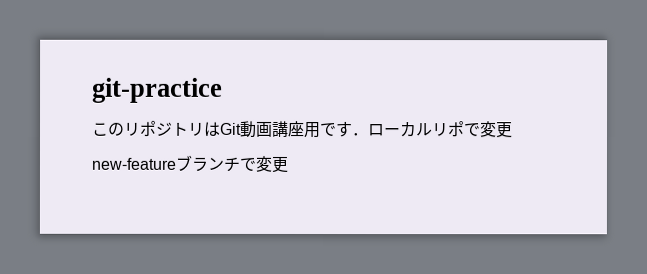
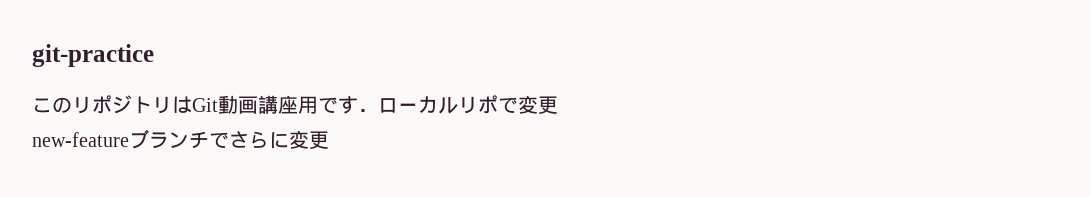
- new-featureブランチで変更
+ new-featureブランチでさらに変更

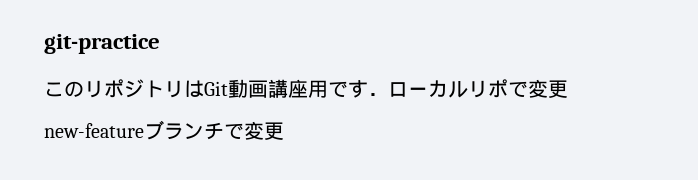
- new-featureブランチでさらに変更
+ new-featureブランチで変更

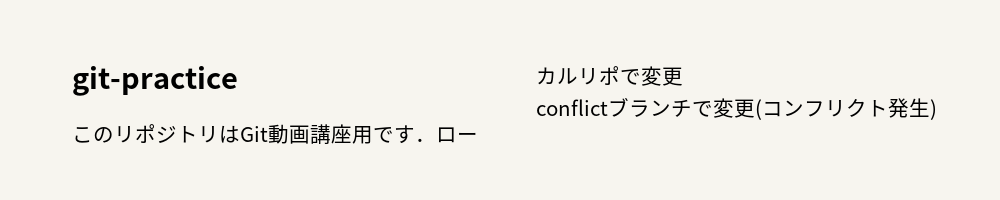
- new-featureブランチで変更
+ conflictブランチで変更(コンフリクト発生)

